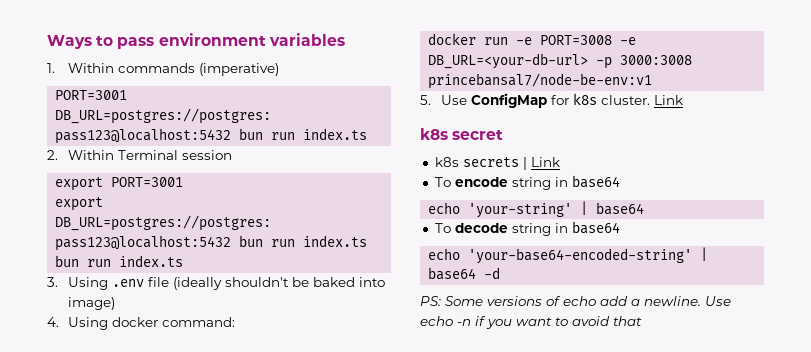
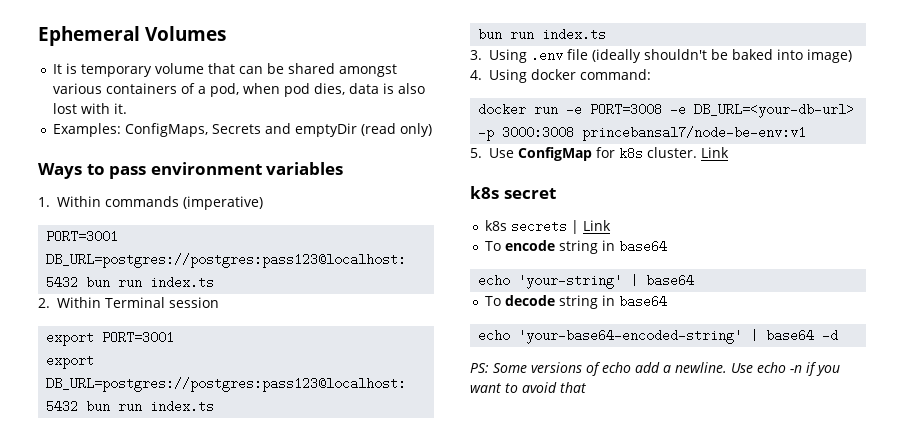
+ Ephemeral Volumes
+ It is temporary volume that can be shared amongst various containers of a pod, when pod dies, data is also lost with it.
+ Examples: ConfigMaps, Secrets and emptyDir (read only)

